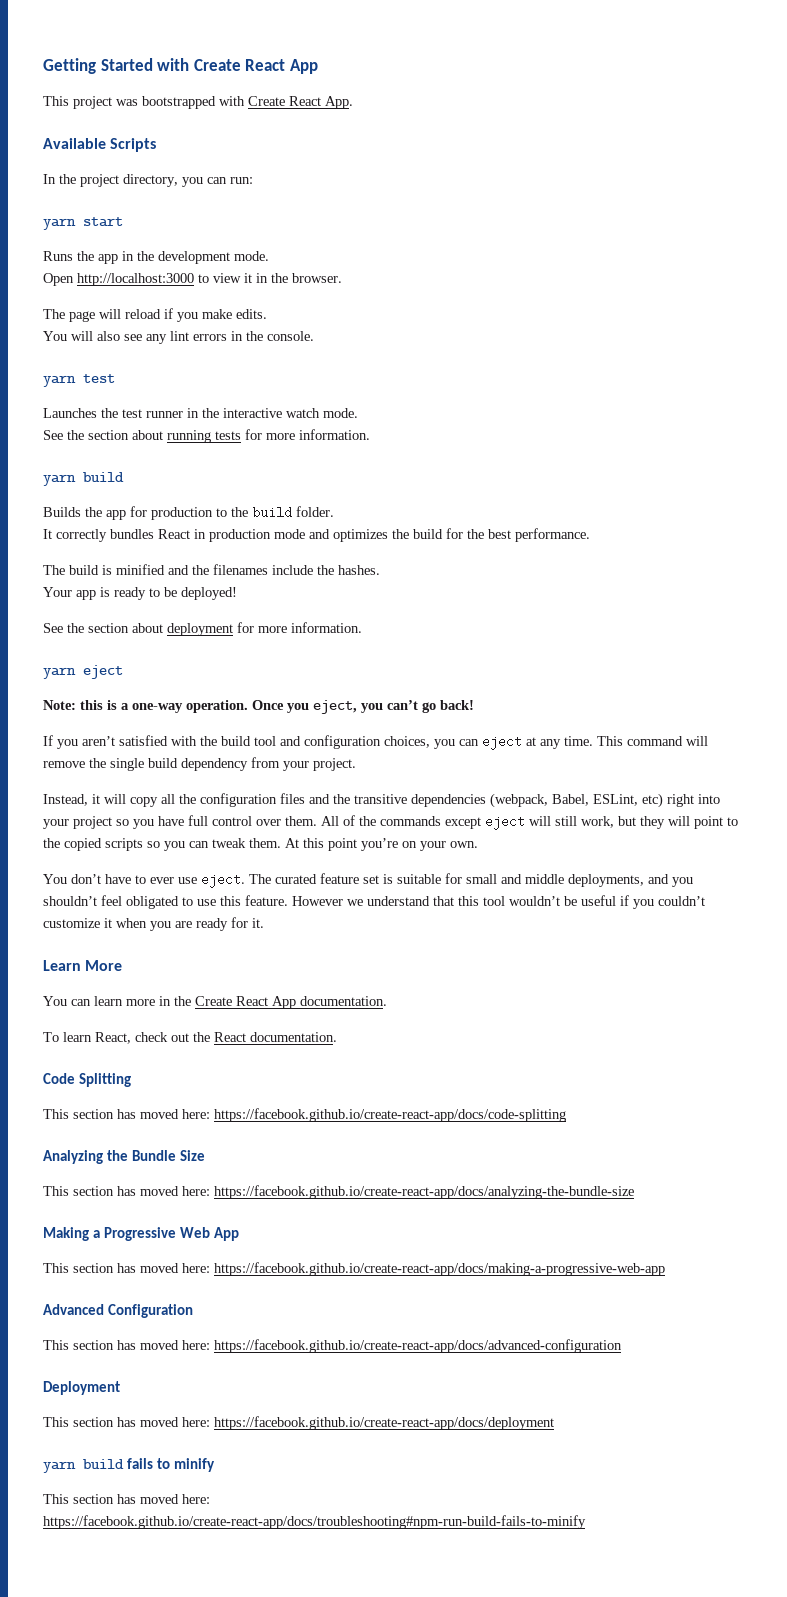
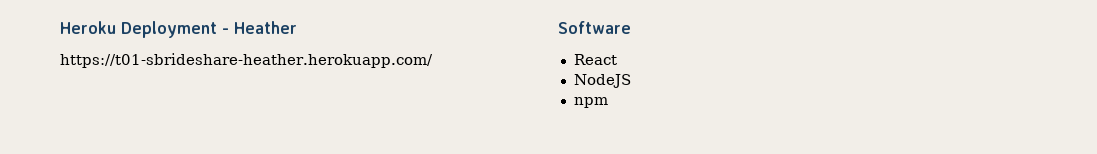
- Getting Started with Create React App
- This project was bootstrapped with Create React App.
- Available Scripts
- In the project directory, you can run:
- yarn start
- Runs the app in the development mode.
- Open http://localhost:3000 to view it in the browser.
- The page will reload if you make edits.
- You will also see any lint errors in the console.
- yarn test
- Launches the test runner in the interactive watch mode.
- See the section about running tests for more information.
- yarn build
- Builds the app for production to the build folder.
- It correctly bundles React in production mode and optimizes the build for the best performance.
- The build is minified and the filenames include the hashes.
- Your app is ready to be deployed!
- See the section about deployment for more information.
- yarn eject
- Note: this is a one-way operation. Once you eject, you can’t go back!
- If you aren’t satisfied with the build tool and configuration choices, you can eject at any time. This command will remove the single build dependency from your project.
- Instead, it will copy all the configuration files and the transitive dependencies (webpack, Babel, ESLint, etc) right into your project so you have full control over them. All of the commands except eject will still work, but they will point to the copied scripts so you can tweak them. At this point you’re on your own.
- You don’t have to ever use eject. The curated feature set is suitable for small and middle deployments, and you shouldn’t feel obligated to use this feature. However we understand that this tool wouldn’t be useful if you couldn’t customize it when you are ready for it.
- Learn More
- You can learn more in the Create React App documentation.
- To learn React, check out the React documentation.
- Code Splitting
- This section has moved here: https://facebook.github.io/create-react-app/docs/code-splitting
- Analyzing the Bundle Size
- This section has moved here: https://facebook.github.io/create-react-app/docs/analyzing-the-bundle-size
- Making a Progressive Web App
- This section has moved here: https://facebook.github.io/create-react-app/docs/making-a-progressive-web-app
- Advanced Configuration
- This section has moved here: https://facebook.github.io/create-react-app/docs/advanced-configuration
- Deployment
- This section has moved here: https://facebook.github.io/create-react-app/docs/deployment
- yarn build fails to minify
- This section has moved here: https://facebook.github.io/create-react-app/docs/troubleshooting#npm-run-build-fails-to-minify
+ Heroku Deployment - Heather
+ https://t01-sbrideshare-heather.herokuapp.com/
+ Software
+ React
+ NodeJS
+ npm

